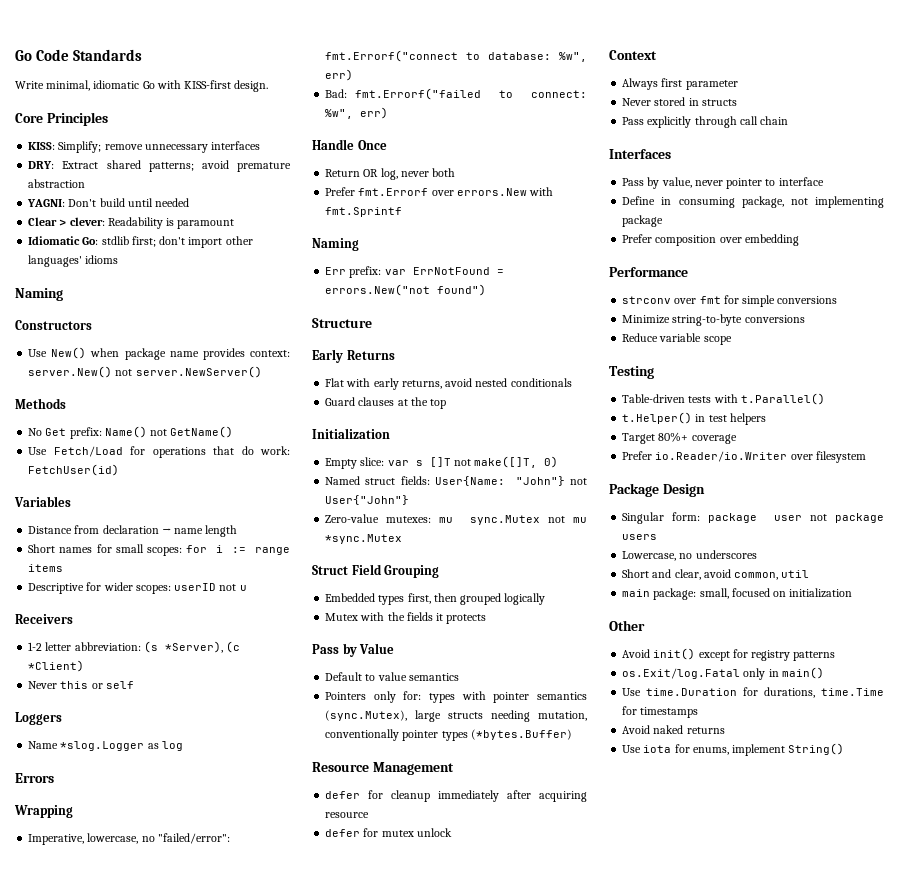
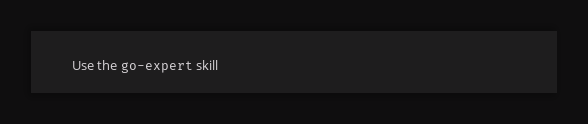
- Go Code Standards
- Write minimal, idiomatic Go with KISS-first design.
- Core Principles
- KISS: Simplify; remove unnecessary interfaces
- DRY: Extract shared patterns; avoid premature abstraction
- YAGNI: Don't build until needed
- Clear > clever: Readability is paramount
- Idiomatic Go: stdlib first; don't import other languages' idioms
- Naming
- Constructors
- Use New() when package name provides context: server.New() not server.NewServer()
- Methods
- No Get prefix: Name() not GetName()
- Use Fetch/Load for operations that do work: FetchUser(id)
- Variables
- Distance from declaration → name length
- Short names for small scopes: for i := range items
- Descriptive for wider scopes: userID not u
- Receivers
- 1-2 letter abbreviation: (s *Server), (c *Client)
- Never this or self
- Loggers
- Name *slog.Logger as log
- Errors
- Wrapping
- Imperative, lowercase, no "failed/error": fmt.Errorf("connect to database: %w", err)
- Bad: fmt.Errorf("failed to connect: %w", err)
- Handle Once
- Return OR log, never both
- Prefer fmt.Errorf over errors.New with fmt.Sprintf
- Naming
- Err prefix: var ErrNotFound = errors.New("not found")
- Structure
- Early Returns
- Flat with early returns, avoid nested conditionals
- Guard clauses at the top
- Initialization
- Empty slice: var s []T not make([]T, 0)
- Named struct fields: User{Name: "John"} not User{"John"}
- Zero-value mutexes: mu sync.Mutex not mu *sync.Mutex
- Struct Field Grouping
- Embedded types first, then grouped logically
- Mutex with the fields it protects
- Pass by Value
- Default to value semantics
- Pointers only for: types with pointer semantics (sync.Mutex), large structs needing mutation, conventionally pointer types (*bytes.Buffer)
- Resource Management
- defer for cleanup immediately after acquiring resource
- defer for mutex unlock
- Context
- Always first parameter
- Never stored in structs
- Pass explicitly through call chain
- Interfaces
- Pass by value, never pointer to interface
- Define in consuming package, not implementing package
- Prefer composition over embedding
- Performance
- strconv over fmt for simple conversions
- Minimize string-to-byte conversions
- Reduce variable scope
- Testing
- Table-driven tests with t.Parallel()
- t.Helper() in test helpers
- Target 80%+ coverage
- Prefer io.Reader/io.Writer over filesystem
- Package Design
- Singular form: package user not package users
- Lowercase, no underscores
- Short and clear, avoid common, util
- main package: small, focused on initialization
- Other
- Avoid init() except for registry patterns
- os.Exit/log.Fatal only in main()
- Use time.Duration for durations, time.Time for timestamps
- Avoid naked returns
- Use iota for enums, implement String()
+ Use the go-expert skill

